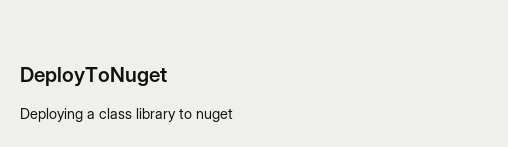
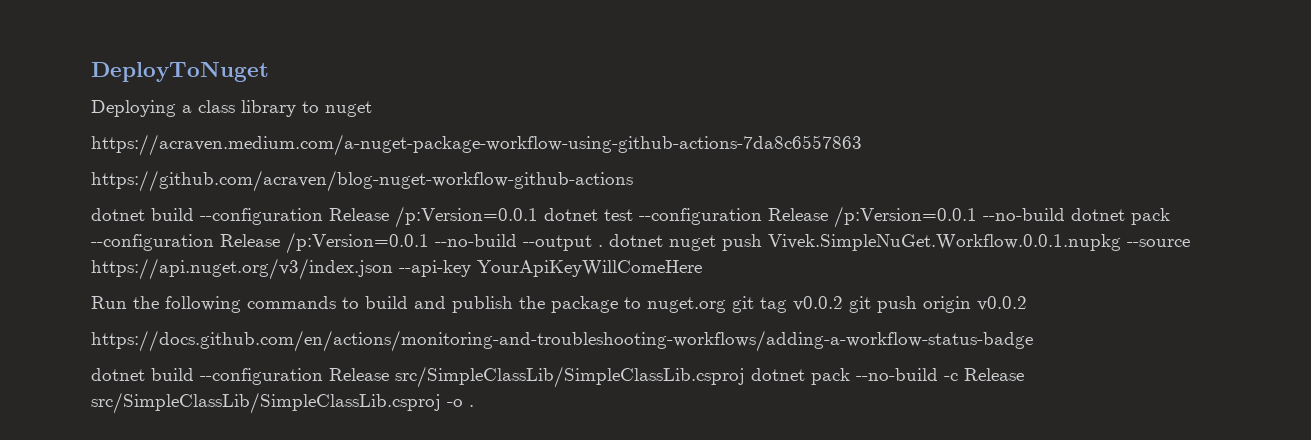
+ https://acraven.medium.com/a-nuget-package-workflow-using-github-actions-7da8c6557863
+ https://github.com/acraven/blog-nuget-workflow-github-actions
+ dotnet build --configuration Release /p:Version=0.0.1 dotnet test --configuration Release /p:Version=0.0.1 --no-build dotnet pack --configuration Release /p:Version=0.0.1 --no-build --output . dotnet nuget push Vivek.SimpleNuGet.Workflow.0.0.1.nupkg --source https://api.nuget.org/v3/index.json --api-key YourApiKeyWillComeHere
+ Run the following commands to build and publish the package to nuget.org git tag v0.0.2 git push origin v0.0.2
+ https://docs.github.com/en/actions/monitoring-and-troubleshooting-workflows/adding-a-workflow-status-badge
+ dotnet build --configuration Release src/SimpleClassLib/SimpleClassLib.csproj dotnet pack --no-build -c Release src/SimpleClassLib/SimpleClassLib.csproj -o .

